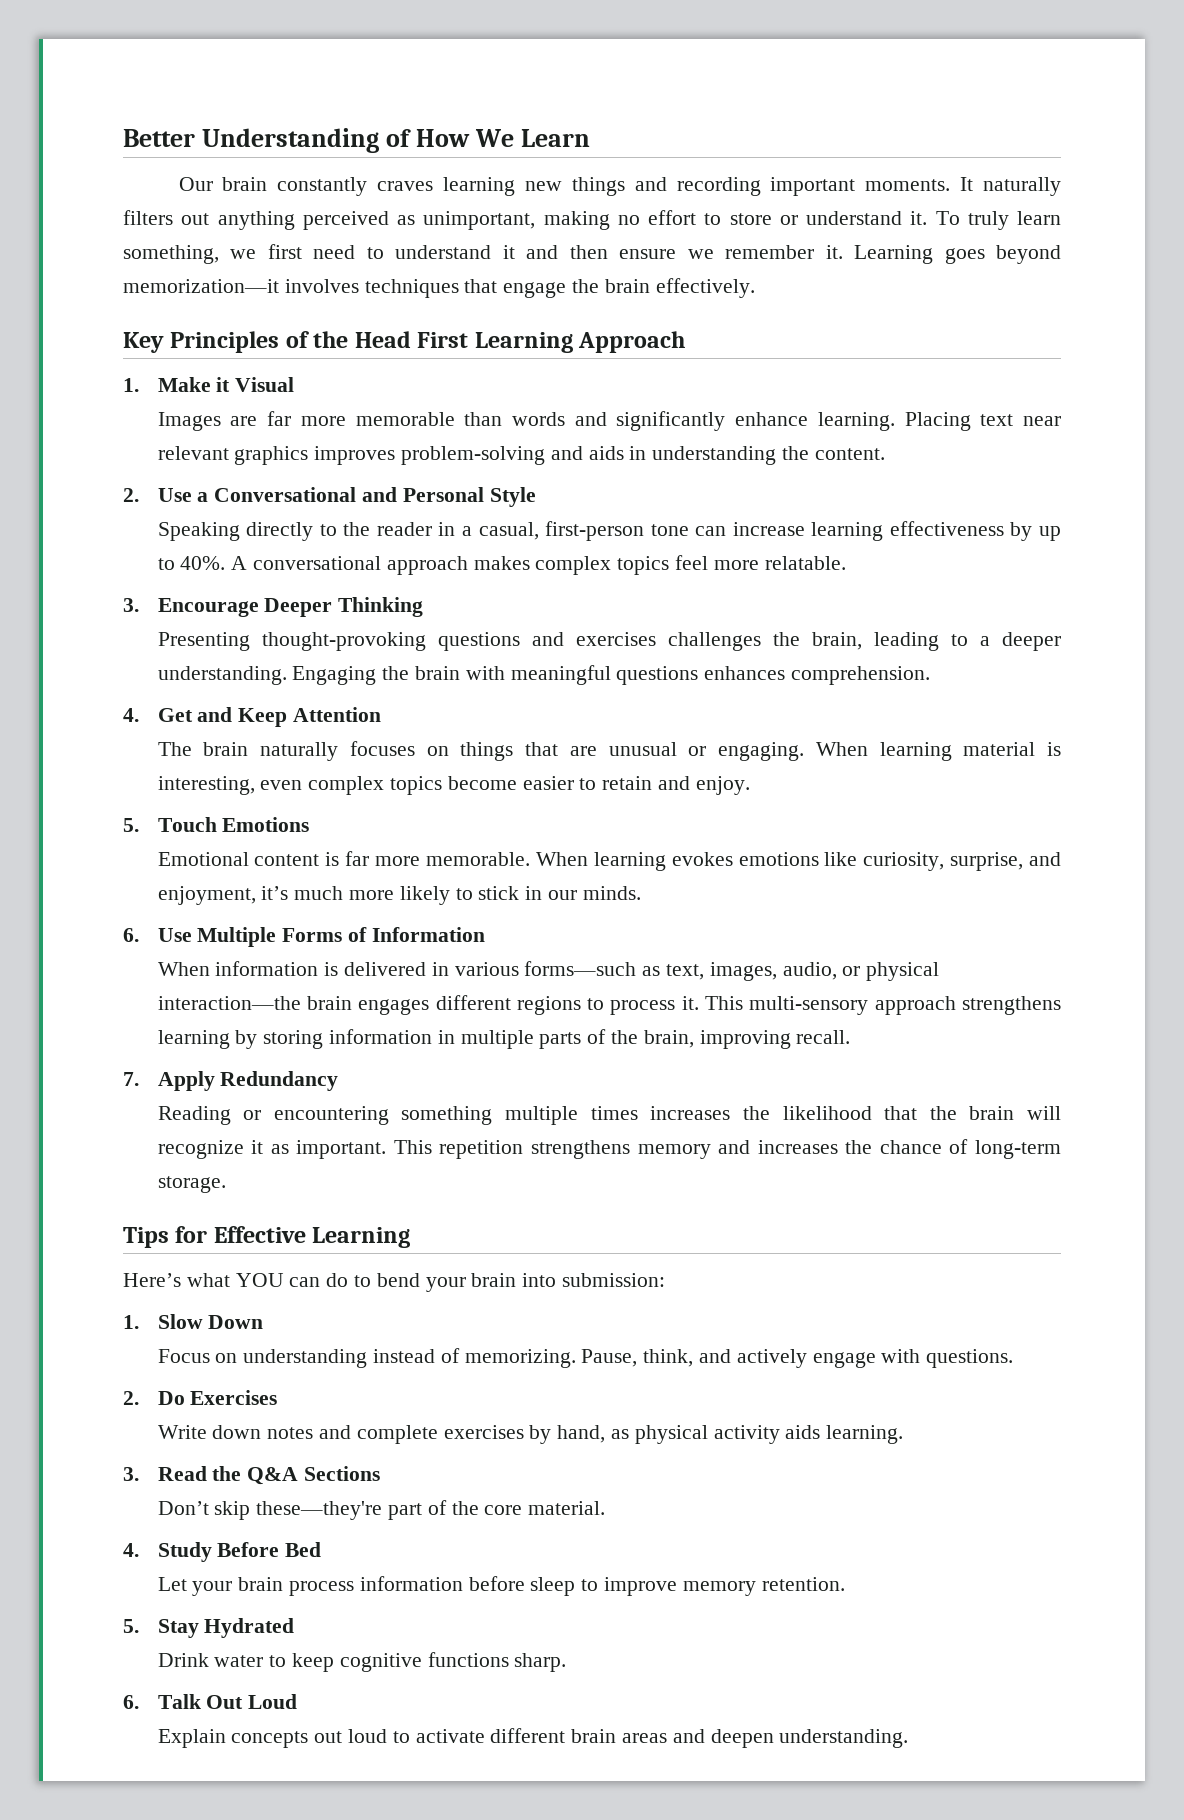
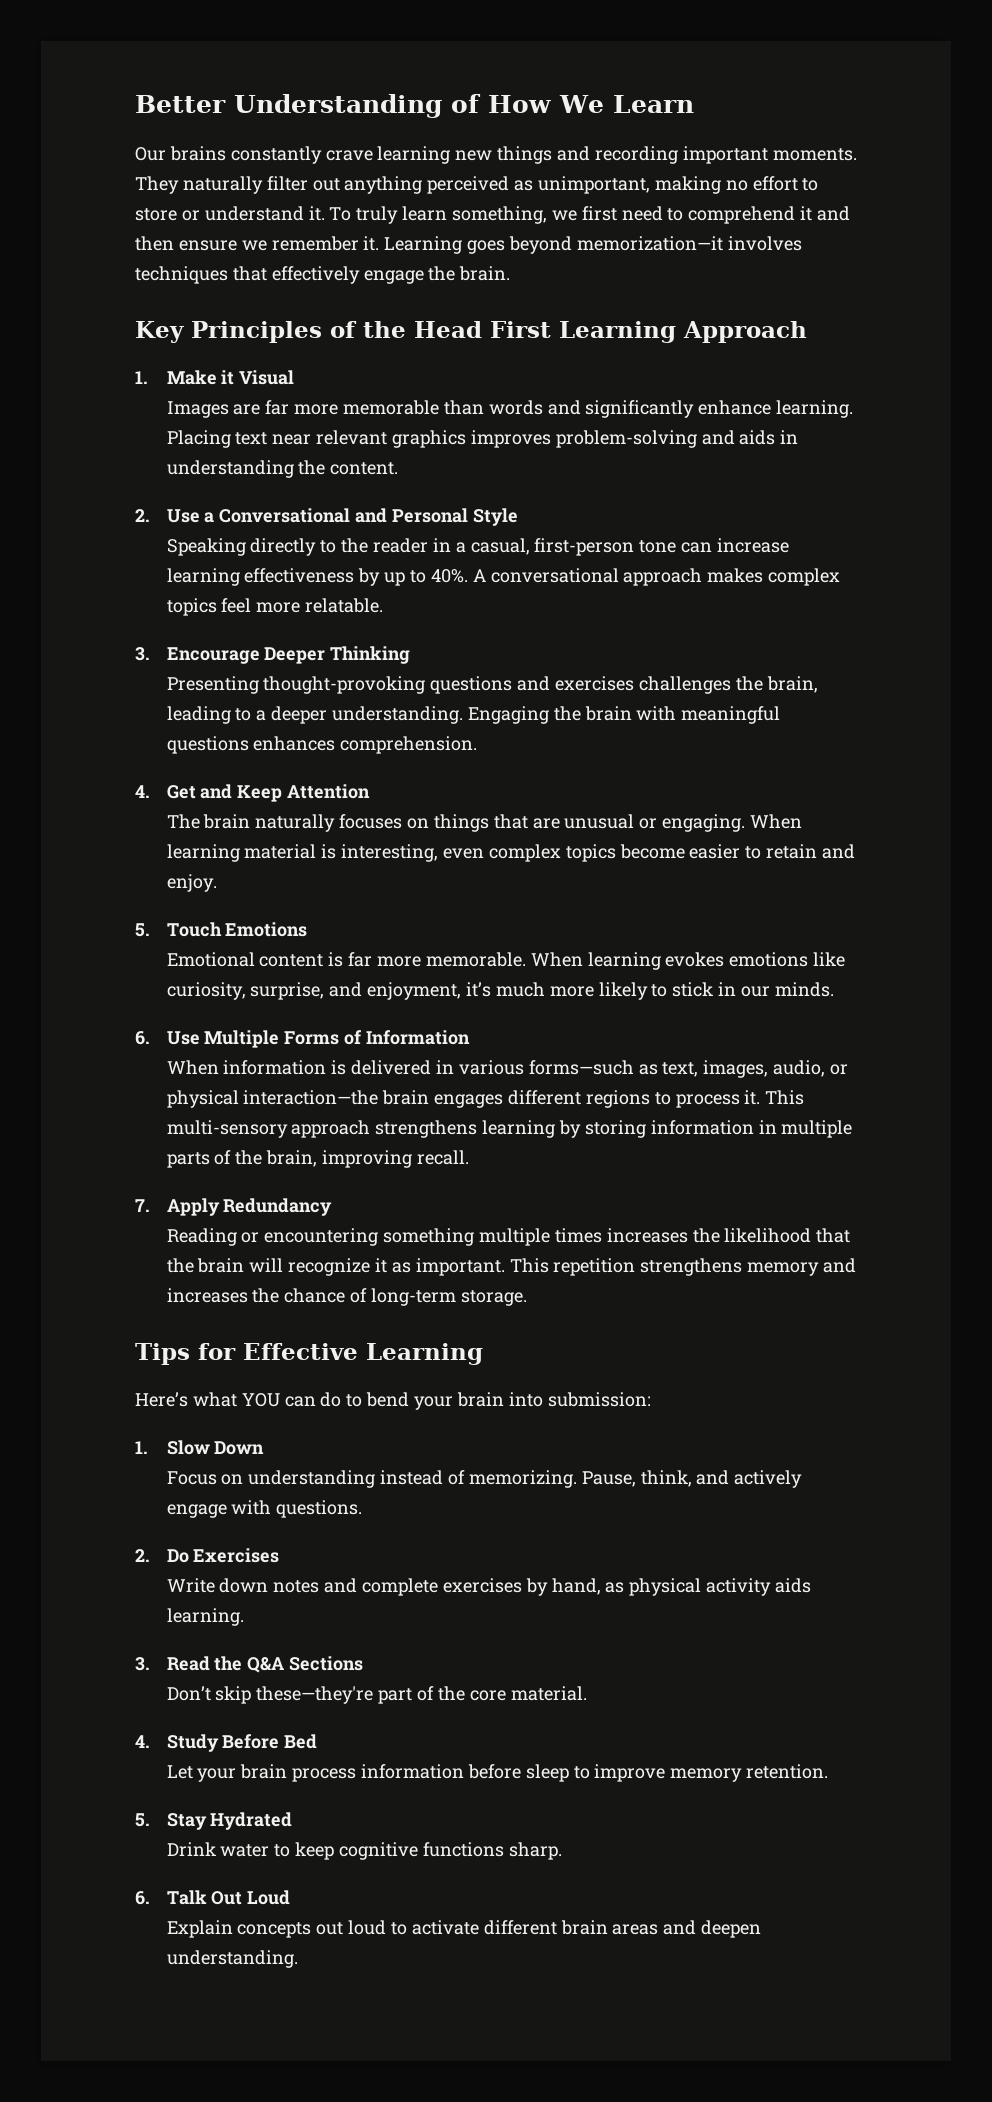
- Our brain constantly craves learning new things and recording important moments.
+ Our brains constantly crave learning new things and recording important moments.
- It naturally filters out anything perceived as unimportant, making no effort to store or understand it.
+ They naturally filter out anything perceived as unimportant, making no effort to store or understand it.
- To truly learn something, we first need to understand it and then ensure we remember it.
+ To truly learn something, we first need to comprehend it and then ensure we remember it.
- Learning goes beyond memorization—it involves techniques that engage the brain effectively.
+ Learning goes beyond memorization—it involves techniques that effectively engage the brain.

